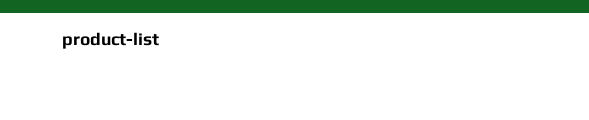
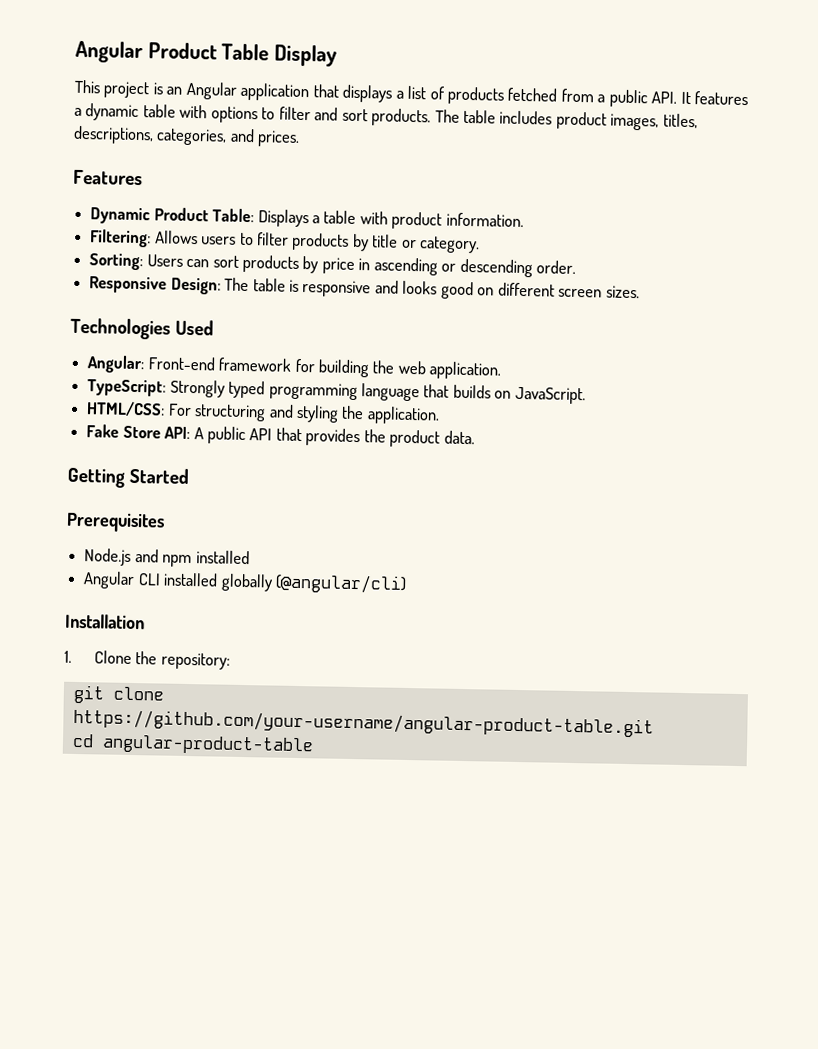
- product-list
+ Angular Product Table Display
+ This project is an Angular application that displays a list of products fetched from a public API. It features a dynamic table with options to filter and sort products. The table includes product images, titles, descriptions, categories, and prices.
+ Features
+ Dynamic Product Table: Displays a table with product information.
+ Filtering: Allows users to filter products by title or category.
+ Sorting: Users can sort products by price in ascending or descending order.
+ Responsive Design: The table is responsive and looks good on different screen sizes.
+ Technologies Used
+ Angular: Front-end framework for building the web application.
+ TypeScript: Strongly typed programming language that builds on JavaScript.
+ HTML/CSS: For structuring and styling the application.
+ Fake Store API: A public API that provides the product data.
+ Getting Started
+ Prerequisites
+ Node.js and npm installed
+ Angular CLI installed globally (@angular/cli)
+ Installation
+ 1. Clone the repository:
+ git clone https://github.com/your-username/angular-product-table.git
+ cd angular-product-table

